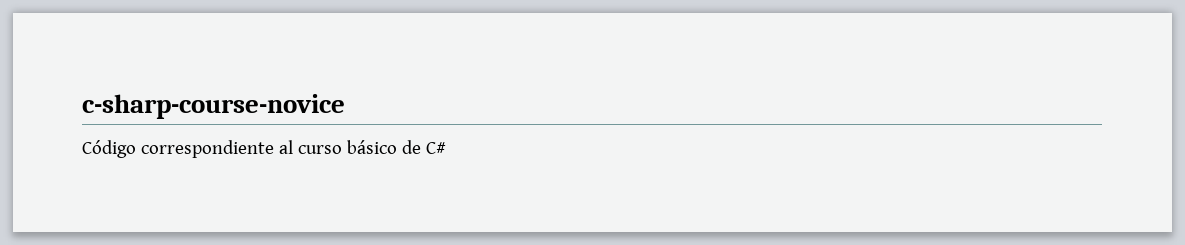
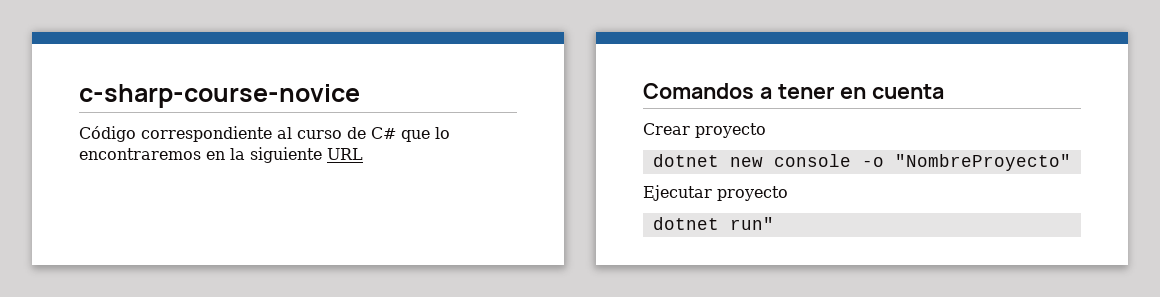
- Código correspondiente al curso básico de C#
+ Código correspondiente al curso de C# que lo encontraremos en la siguiente URL
+ Comandos a tener en cuenta
+ Crear proyecto
+ dotnet new console -o "NombreProyecto"
+ Ejecutar proyecto
+ dotnet run"

